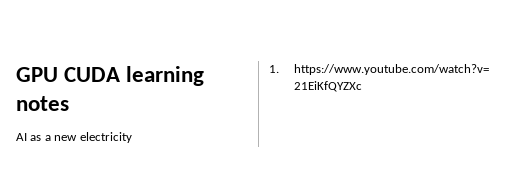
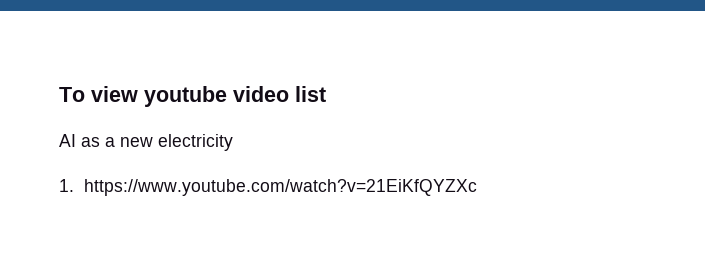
- GPU CUDA learning notes
+ To view youtube video list

